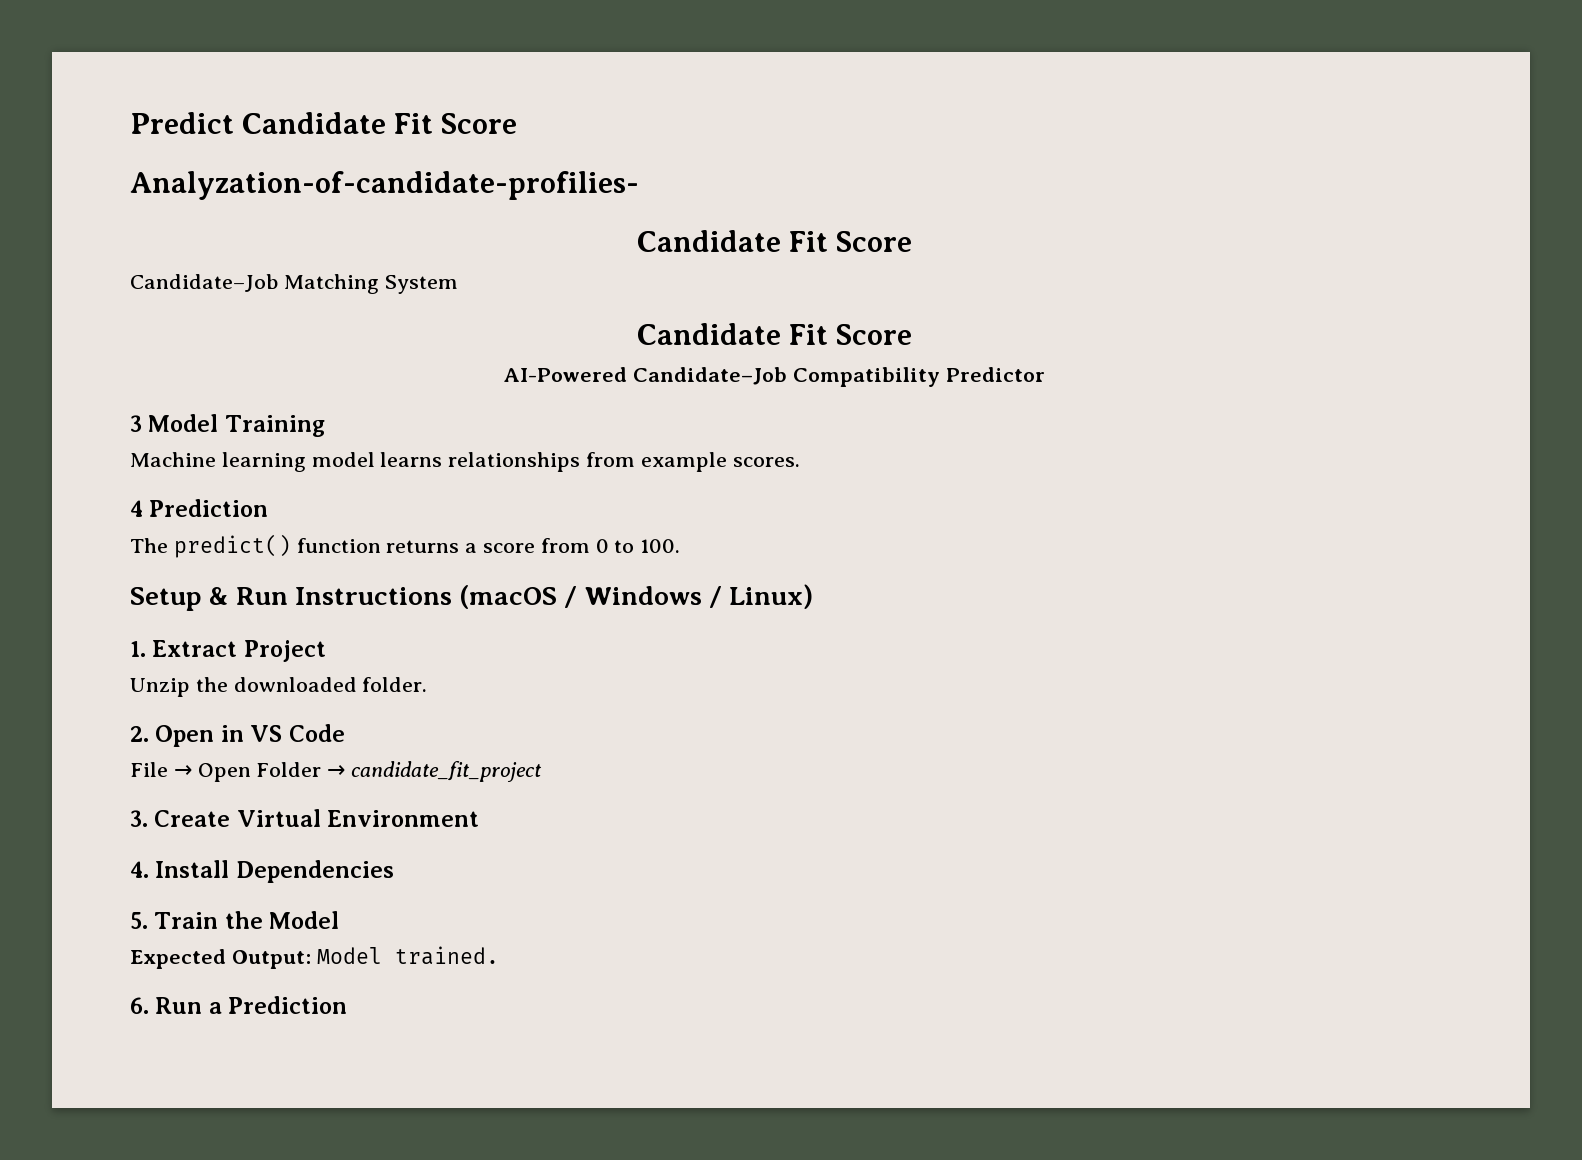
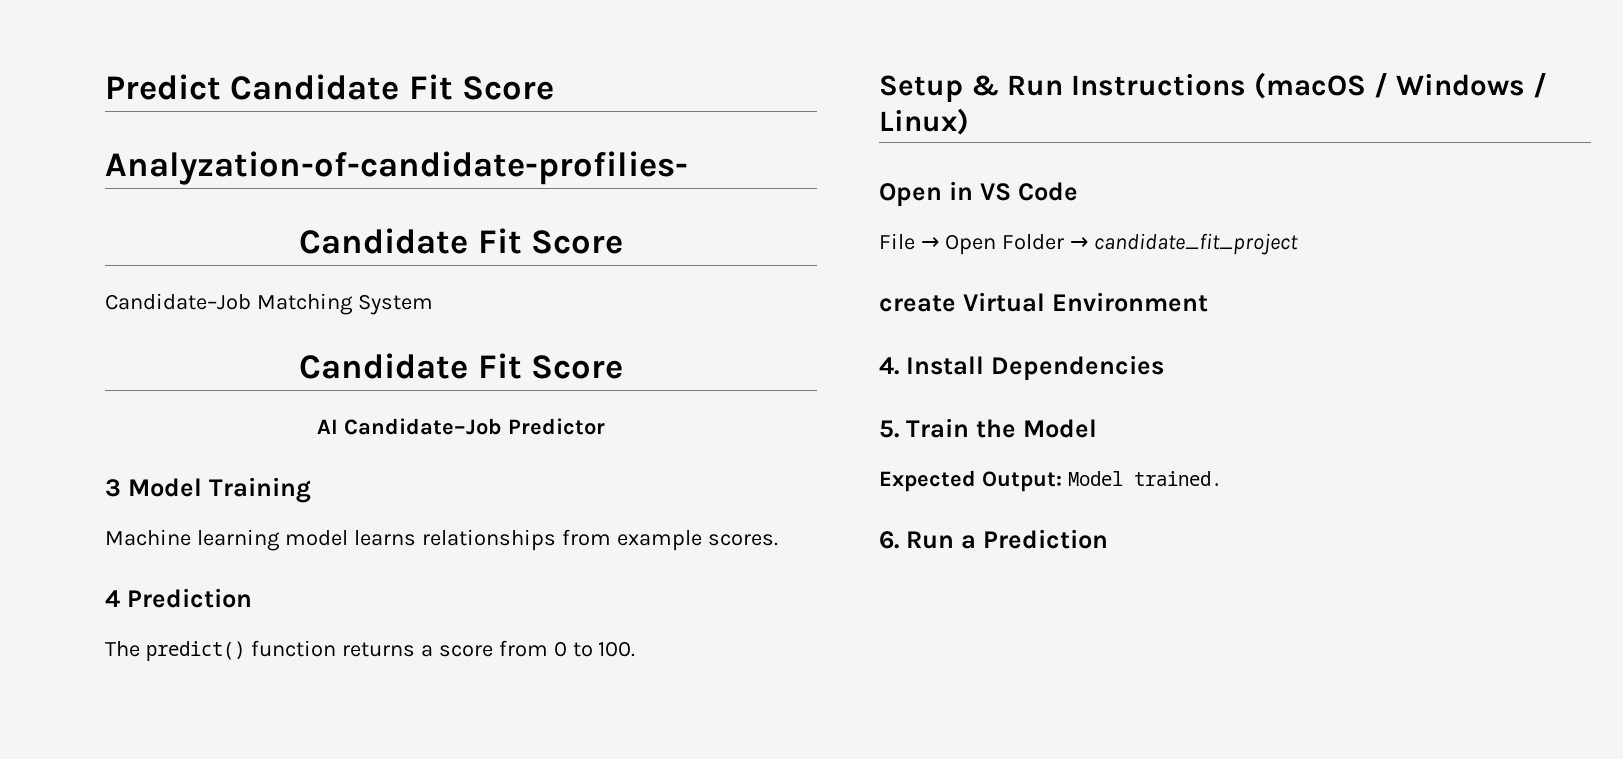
- AI-Powered Candidate–Job Compatibility Predictor
+ AI Candidate–Job Predictor
- 1. Extract Project
- Unzip the downloaded folder.
- 2. Open in VS Code
+ Open in VS Code
- 3. Create Virtual Environment
+ create Virtual Environment

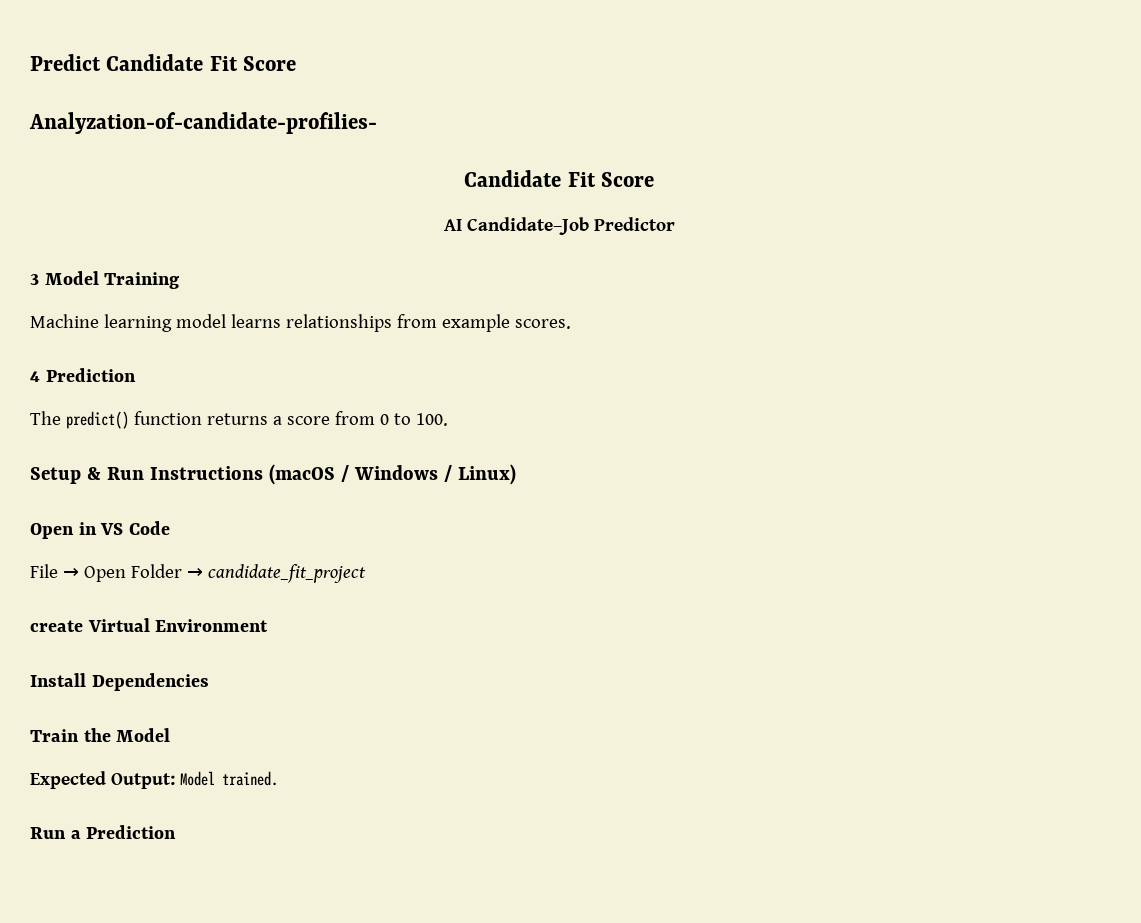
- Candidate–Job Matching System
- Candidate Fit Score
- 4. Install Dependencies
+ Install Dependencies
- 5. Train the Model
+ Train the Model
- 6. Run a Prediction
+ Run a Prediction

